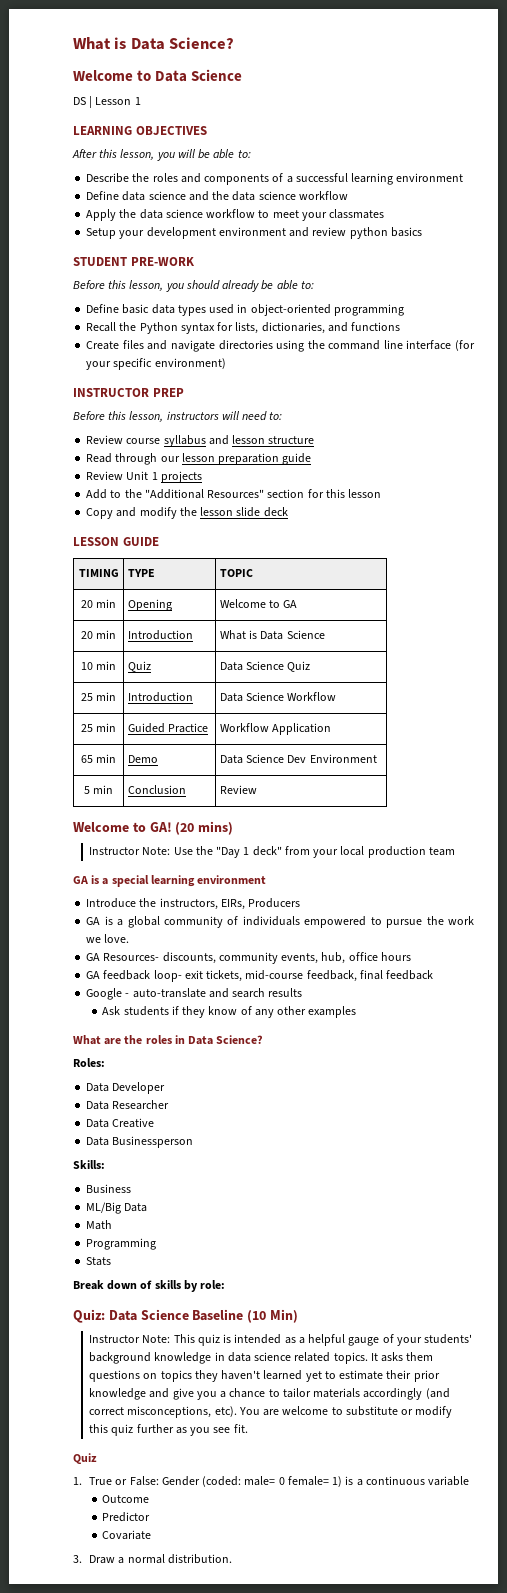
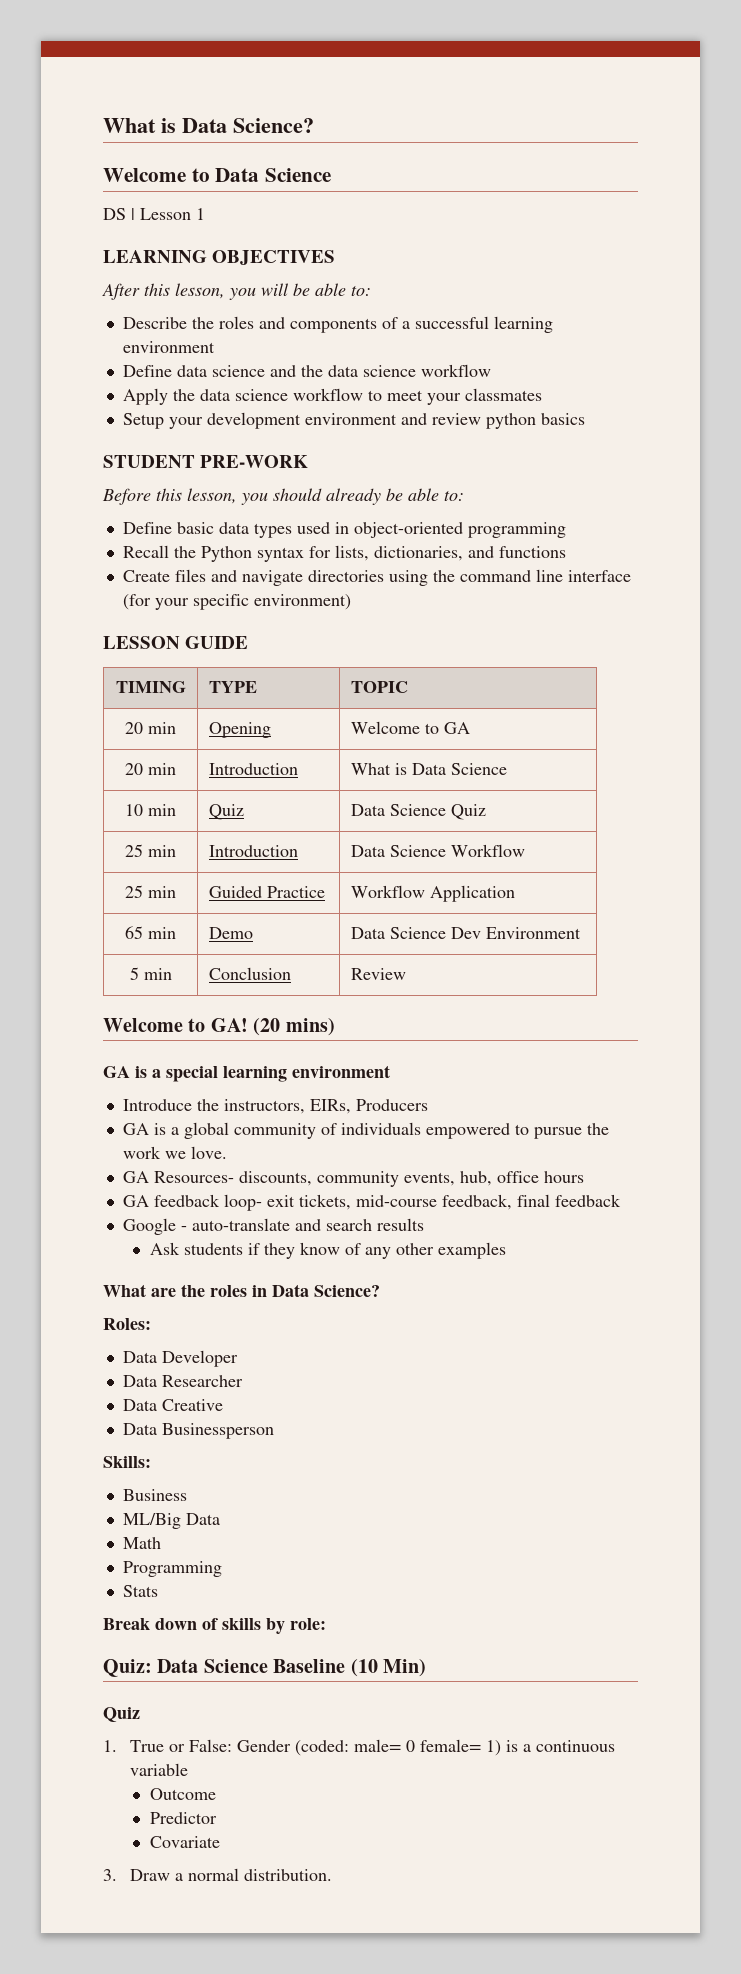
- INSTRUCTOR PREP
- Before this lesson, instructors will need to:
- Review course syllabus and lesson structure
- Read through our lesson preparation guide
- Review Unit 1 projects
- Add to the "Additional Resources" section for this lesson
- Copy and modify the lesson slide deck
- Instructor Note: Use the "Day 1 deck" from your local production team
- Instructor Note: This quiz is intended as a helpful gauge of your students' background knowledge in data science related topics. It asks them questions on topics they haven't learned yet to estimate their prior knowledge and give you a chance to tailor materials accordingly (and correct misconceptions, etc). You are welcome to substitute or modify this quiz further as you see fit.

